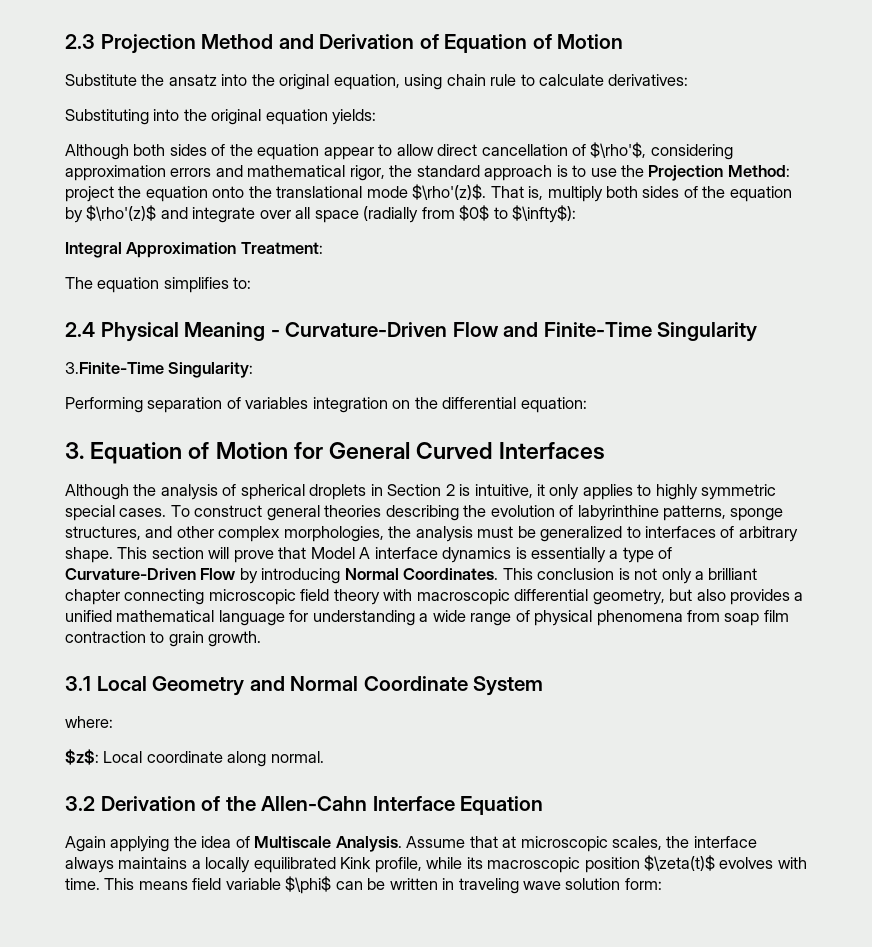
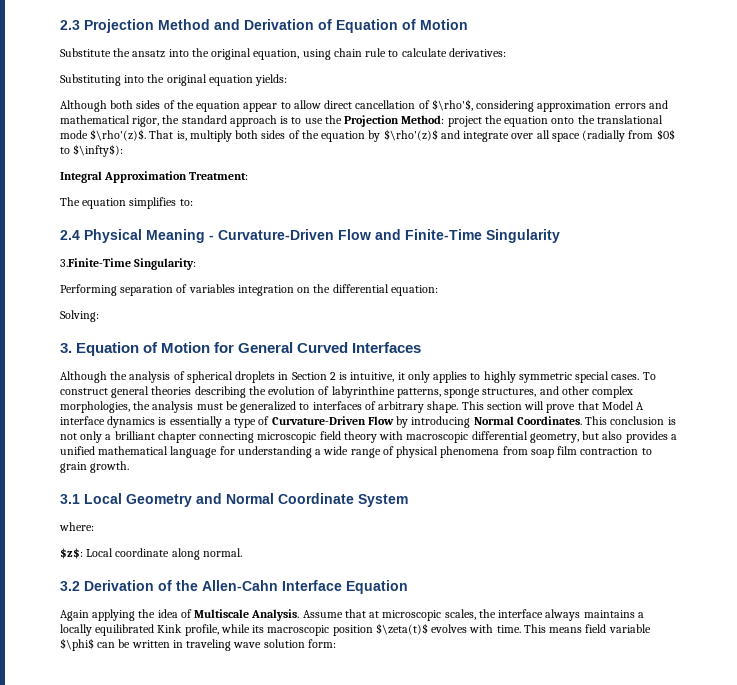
+ Solving:

